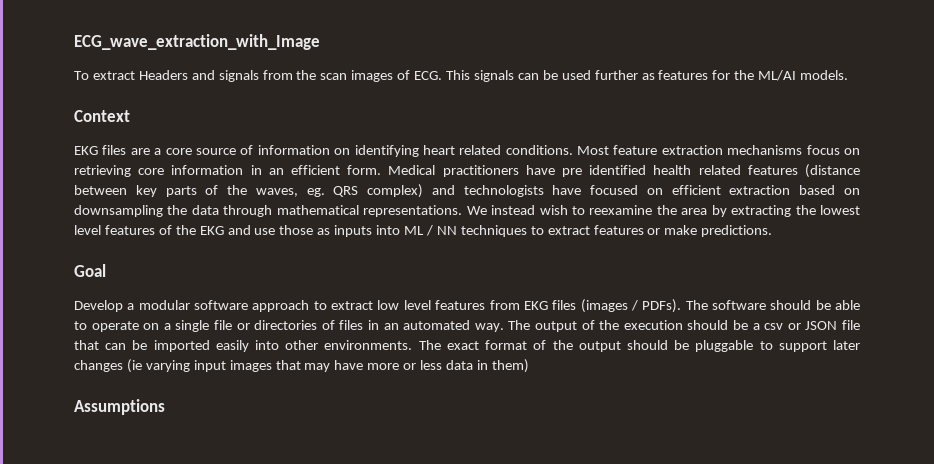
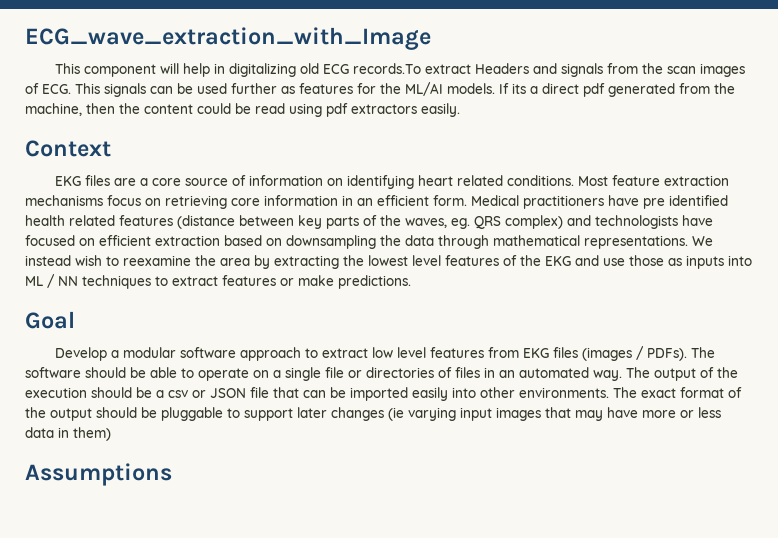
- To extract Headers and signals from the scan images of ECG. This signals can be used further as features for the ML/AI models.
+ This component will help in digitalizing old ECG records.To extract Headers and signals from the scan images of ECG. This signals can be used further as features for the ML/AI models. If its a direct pdf generated from the machine, then the content could be read using pdf extractors easily.

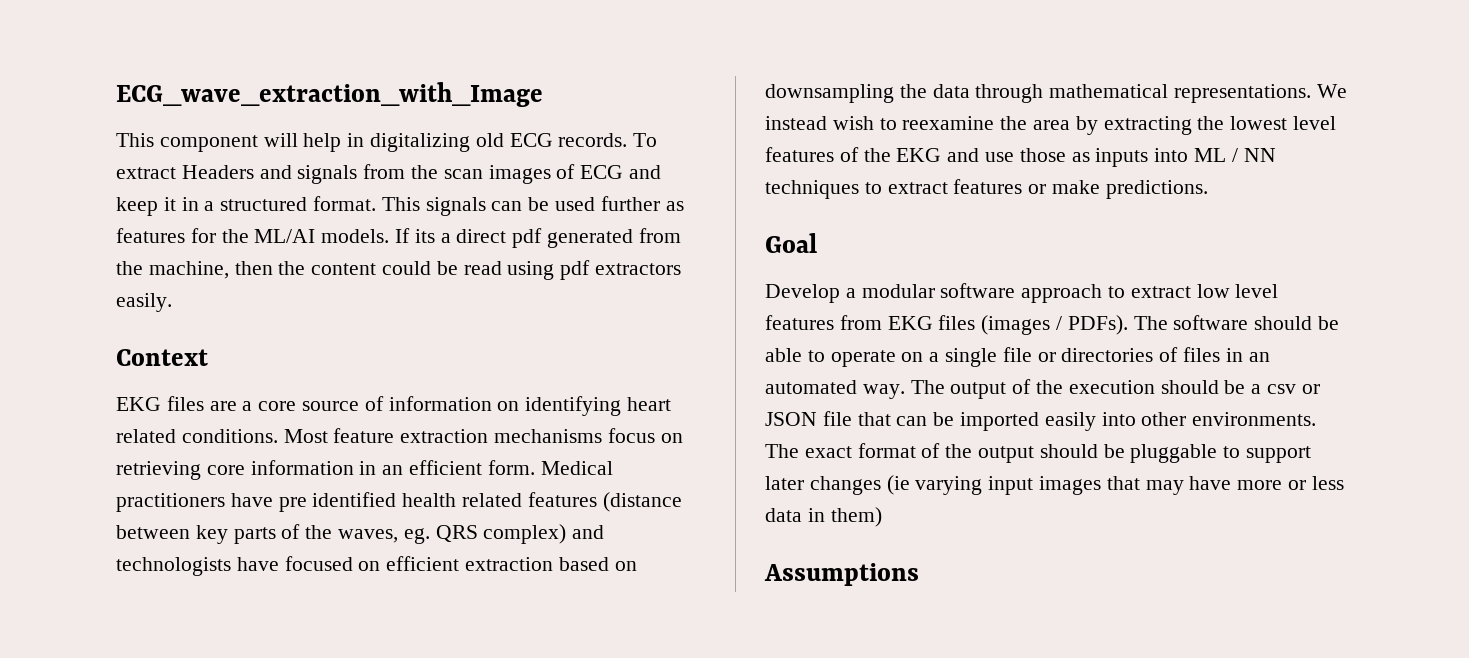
- This component will help in digitalizing old ECG records.To extract Headers and signals from the scan images of ECG. This signals can be used further as features for the ML/AI models.
+ This component will help in digitalizing old ECG records. To extract Headers and signals from the scan images of ECG and keep it in a structured format. This signals can be used further as features for the ML/AI models.

